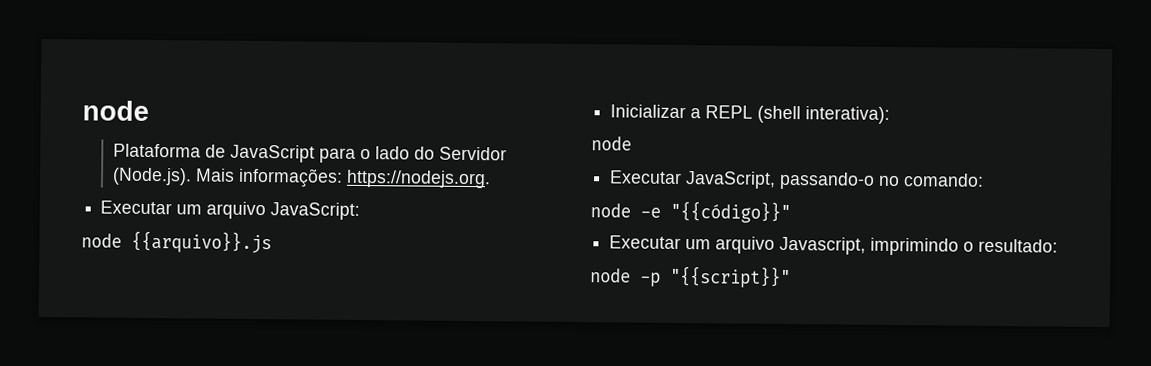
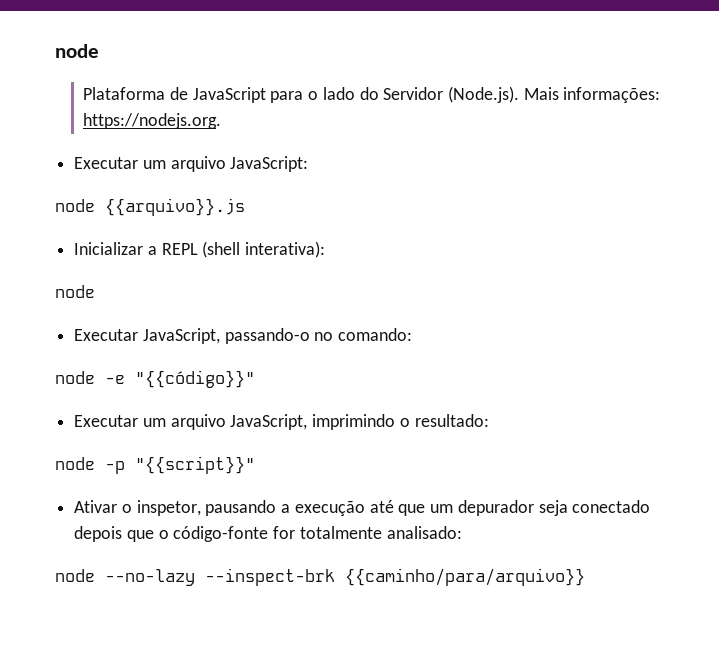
- Executar um arquivo Javascript, imprimindo o resultado:
+ Executar um arquivo JavaScript, imprimindo o resultado:
+ Ativar o inspetor, pausando a execução até que um depurador seja conectado depois que o código-fonte for totalmente analisado:
+ node --no-lazy --inspect-brk {{caminho/para/arquivo}}

